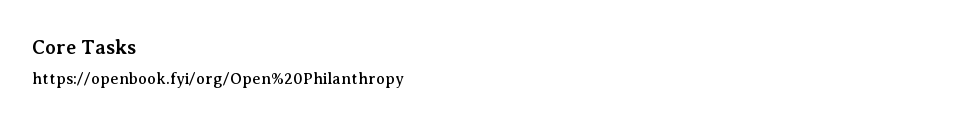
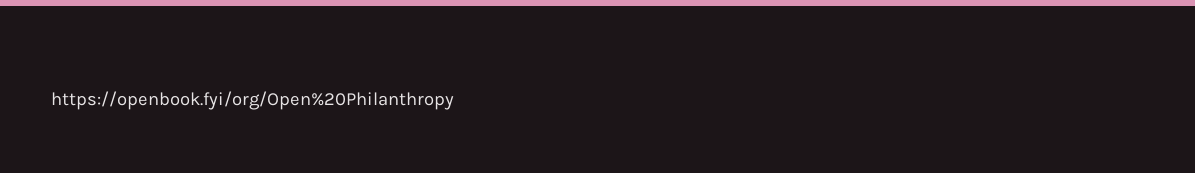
- Core Tasks

